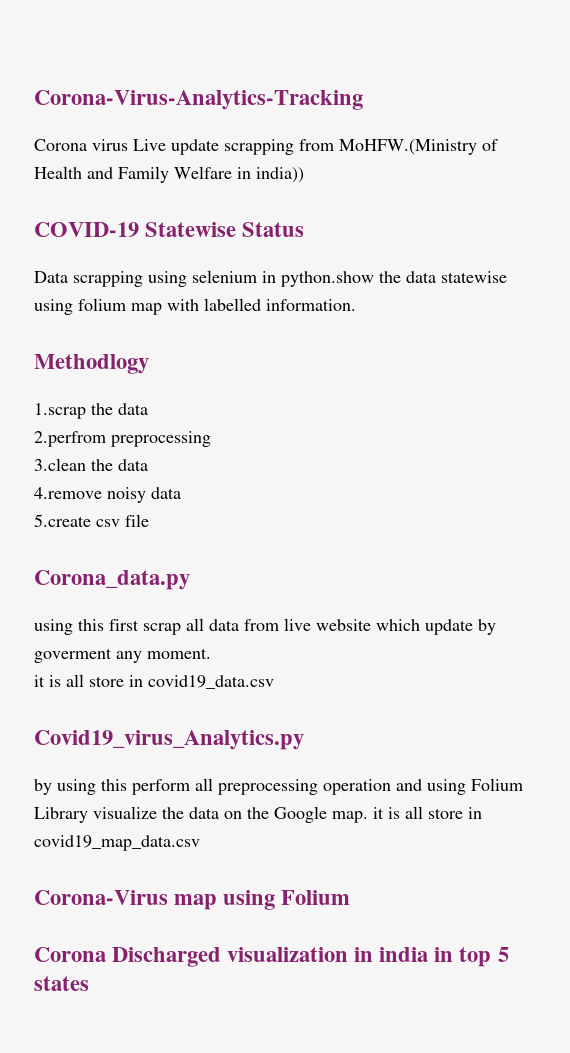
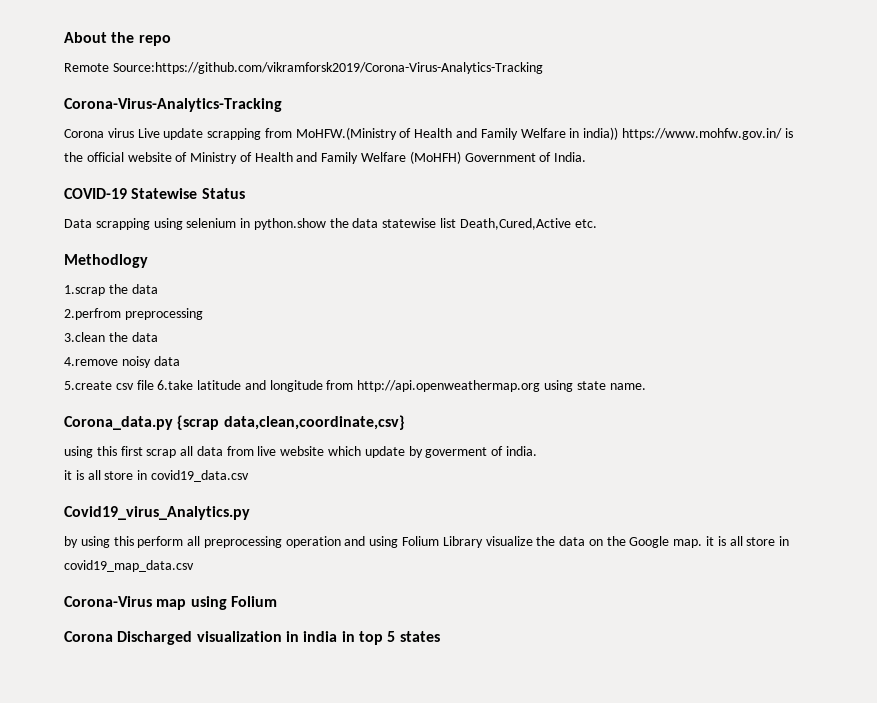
+ About the repo
+ Remote Source:https://github.com/vikramforsk2019/Corona-Virus-Analytics-Tracking
- Corona virus Live update scrapping from MoHFW.(Ministry of Health and Family Welfare in india))
+ Corona virus Live update scrapping from MoHFW.(Ministry of Health and Family Welfare in india)) https://www.mohfw.gov.in/ is the official website of Ministry of Health and Family Welfare (MoHFH) Government of India.
- Data scrapping using selenium in python.show the data statewise using folium map with labelled information.
+ Data scrapping using selenium in python.show the data statewise list Death,Cured,Active etc.
- 5.create csv file
+ 5.create csv file 6.take latitude and longitude from http://api.openweathermap.org using state name.
- Corona_data.py
+ Corona_data.py {scrap data,clean,coordinate,csv}
- using this first scrap all data from live website which update by goverment any moment.
+ using this first scrap all data from live website which update by goverment of india.

